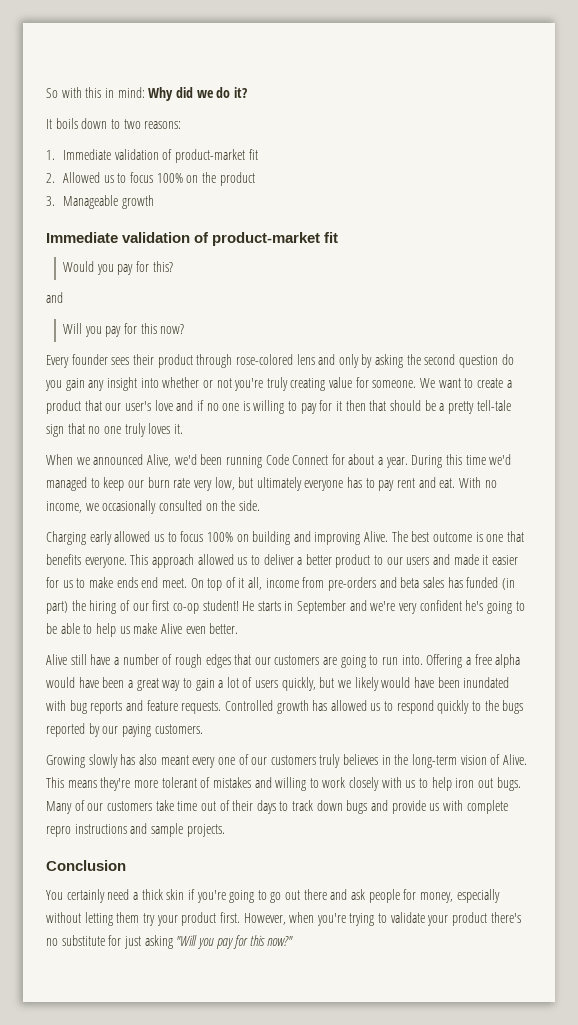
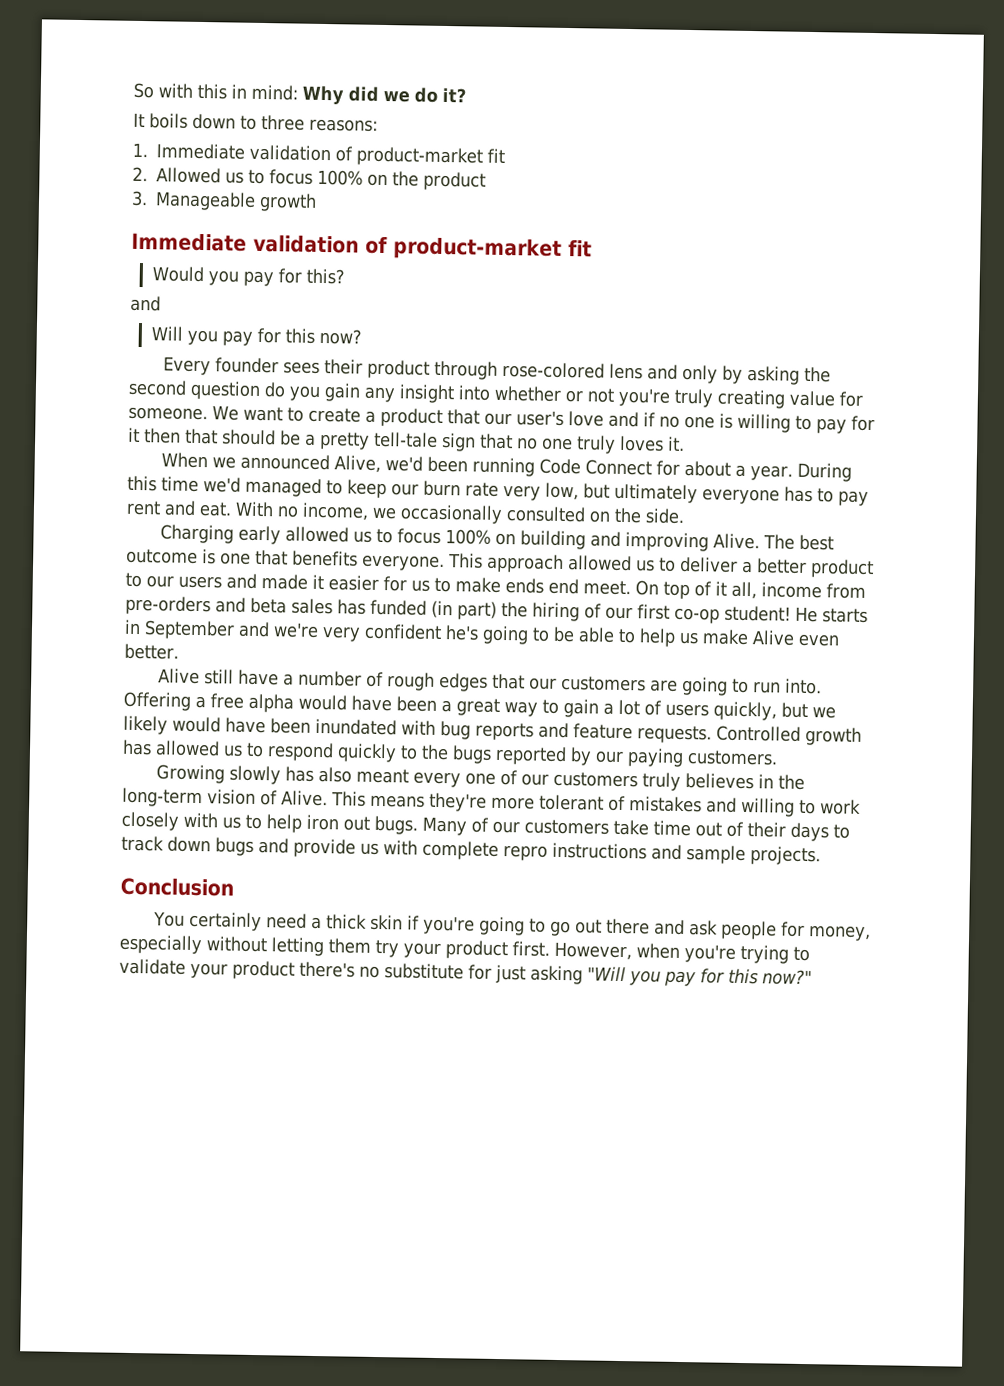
- It boils down to two reasons:
+ It boils down to three reasons:

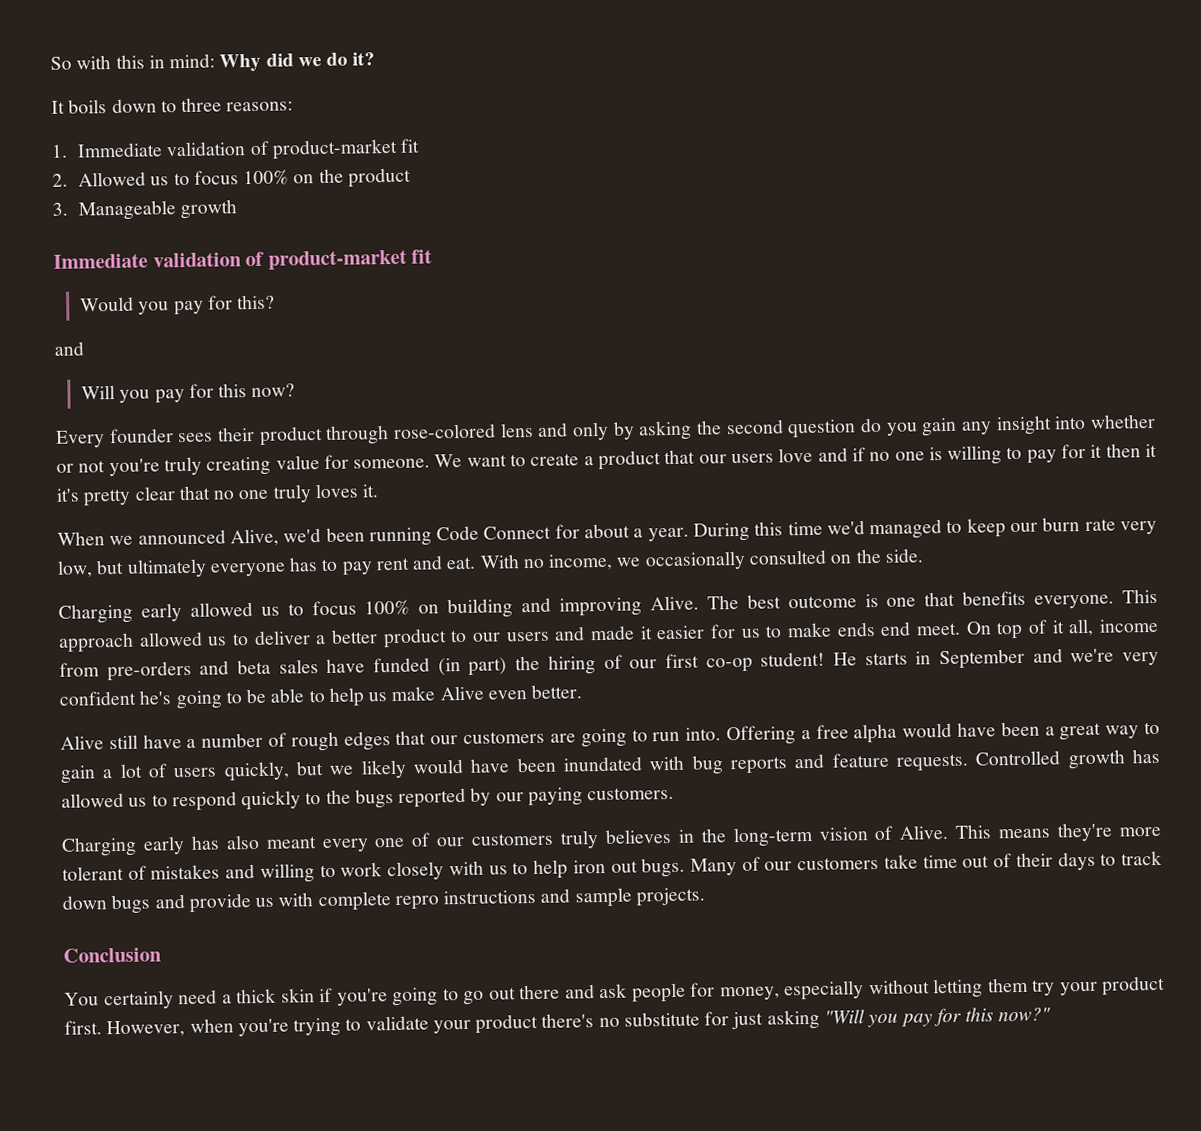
- We want to create a product that our user's love and if no one is willing to pay for it then that should be a pretty tell-tale sign that no one truly loves it.
+ We want to create a product that our users love and if no one is willing to pay for it then it it's pretty clear that no one truly loves it.
- On top of it all, income from pre-orders and beta sales has funded (in part) the hiring of our first co-op student!
+ On top of it all, income from pre-orders and beta sales have funded (in part) the hiring of our first co-op student!
- Growing slowly has also meant every one of our customers truly believes in the long-term vision of Alive.
+ Charging early has also meant every one of our customers truly believes in the long-term vision of Alive.

